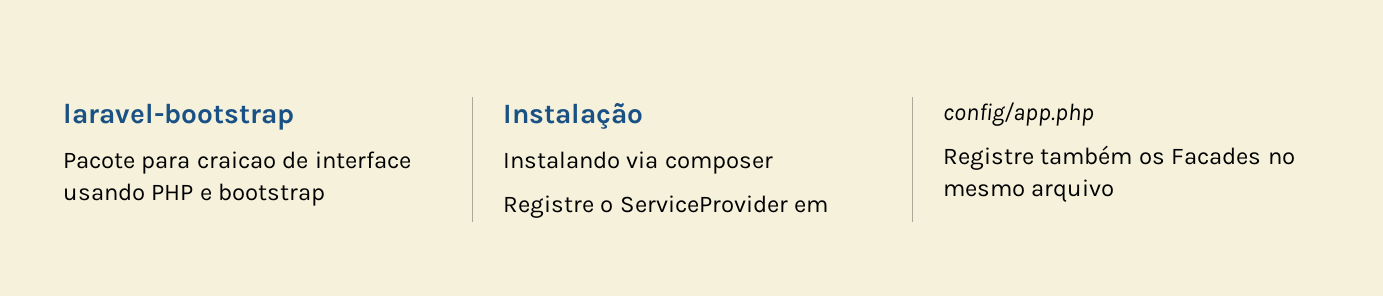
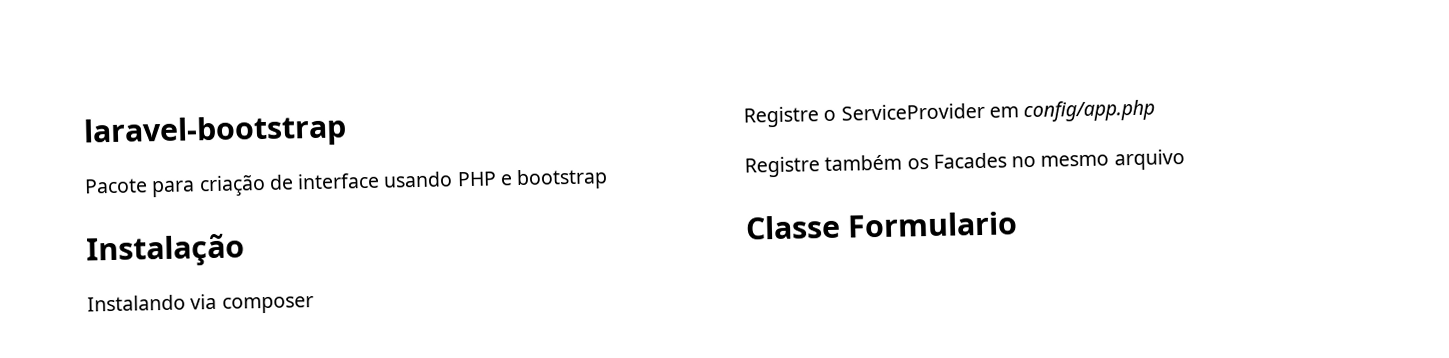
- Pacote para craicao de interface usando PHP e bootstrap
+ Pacote para criação de interface usando PHP e bootstrap
+ Classe Formulario

